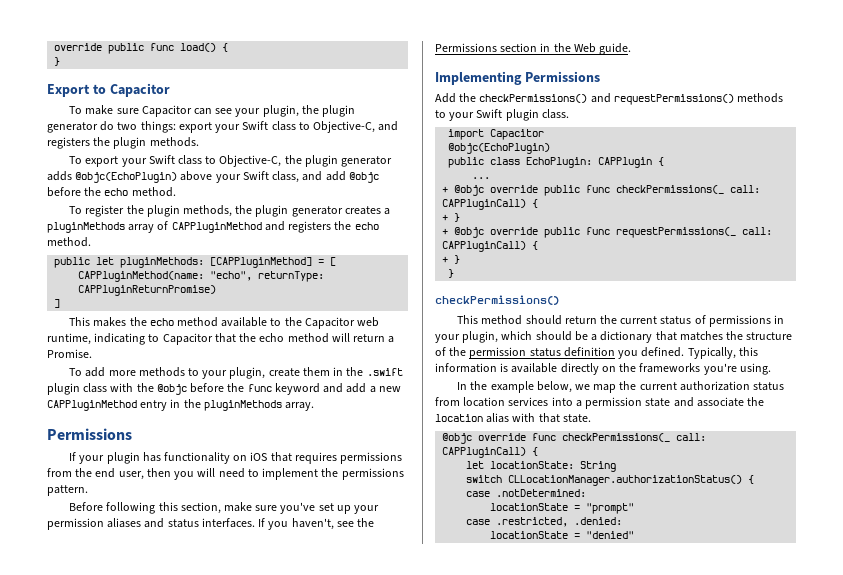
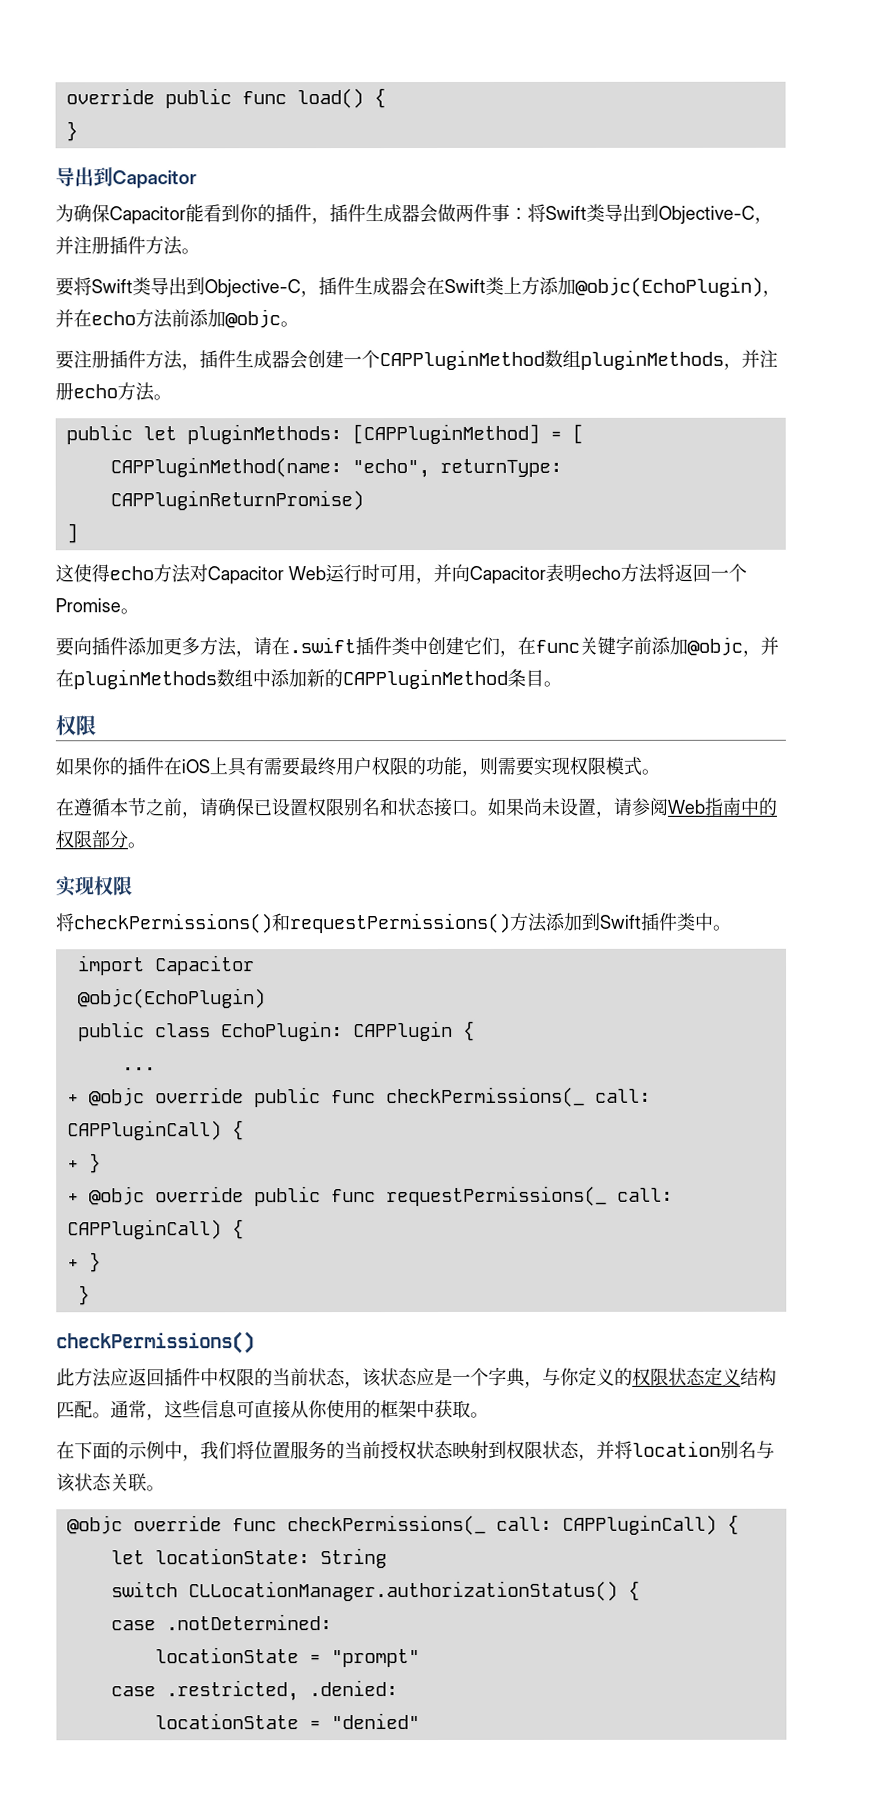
- Export to Capacitor
- To make sure Capacitor can see your plugin, the plugin generator do two things: export your Swift class to Objective-C, and registers the plugin methods.
- To export your Swift class to Objective-C, the plugin generator adds @objc(EchoPlugin) above your Swift class, and add @objc before the echo method.
- To register the plugin methods, the plugin generator creates a pluginMethods array of CAPPluginMethod and registers the echo method.
+ 导出到Capacitor
+ 为确保Capacitor能看到你的插件，插件生成器会做两件事：将Swift类导出到Objective-C，并注册插件方法。
+ 要将Swift类导出到Objective-C，插件生成器会在Swift类上方添加@objc(EchoPlugin)，并在echo方法前添加@objc。
+ 要注册插件方法，插件生成器会创建一个CAPPluginMethod数组pluginMethods，并注册echo方法。
- This makes the echo method available to the Capacitor web runtime, indicating to Capacitor that the echo method will return a Promise.
- To add more methods to your plugin, create them in the .swift plugin class with the @objc before the func keyword and add a new CAPPluginMethod entry in the pluginMethods array.
- Permissions
- If your plugin has functionality on iOS that requires permissions from the end user, then you will need to implement the permissions pattern.
- Before following this section, make sure you've set up your permission aliases and status interfaces. If you haven't, see the Permissions section in the Web guide.
- Implementing Permissions
- Add the checkPermissions() and requestPermissions() methods to your Swift plugin class.
+ 这使得echo方法对Capacitor Web运行时可用，并向Capacitor表明echo方法将返回一个Promise。
+ 要向插件添加更多方法，请在.swift插件类中创建它们，在func关键字前添加@objc，并在pluginMethods数组中添加新的CAPPluginMethod条目。
+ 权限
+ 如果你的插件在iOS上具有需要最终用户权限的功能，则需要实现权限模式。
+ 在遵循本节之前，请确保已设置权限别名和状态接口。如果尚未设置，请参阅Web指南中的权限部分。
+ 实现权限
+ 将checkPermissions()和requestPermissions()方法添加到Swift插件类中。
- This method should return the current status of permissions in your plugin, which should be a dictionary that matches the structure of the permission status definition you defined. Typically, this information is available directly on the frameworks you're using.
- In the example below, we map the current authorization status from location services into a permission state and associate the location alias with that state.
+ 此方法应返回插件中权限的当前状态，该状态应是一个字典，与你定义的权限状态定义结构匹配。通常，这些信息可直接从你使用的框架中获取。
+ 在下面的示例中，我们将位置服务的当前授权状态映射到权限状态，并将location别名与该状态关联。

